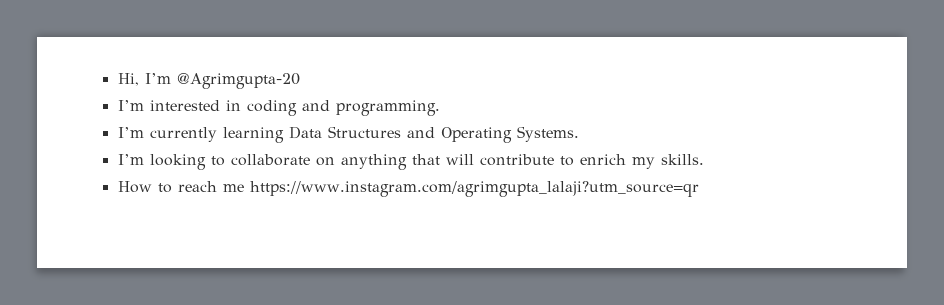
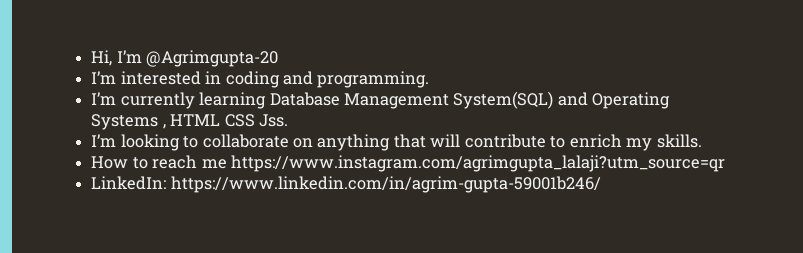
- I’m currently learning Data Structures and Operating Systems.
+ I’m currently learning Database Management System(SQL) and Operating Systems , HTML CSS Jss.
+ LinkedIn: https://www.linkedin.com/in/agrim-gupta-59001b246/

